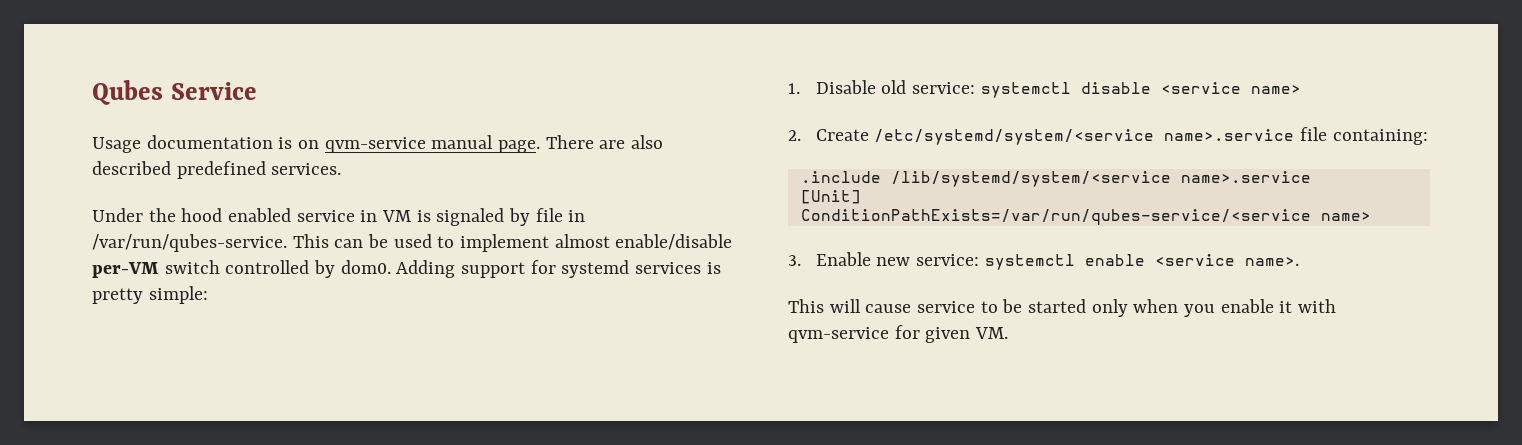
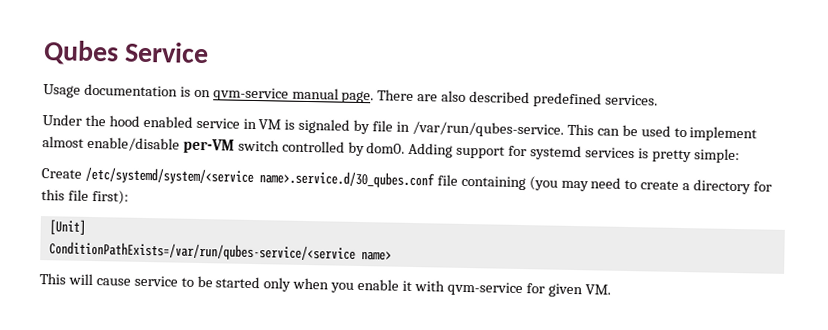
- 1. Disable old service: systemctl disable <service name>
- 2. Create /etc/systemd/system/<service name>.service file containing:
- .include /lib/systemd/system/<service name>.service
+ Create /etc/systemd/system/<service name>.service.d/30_qubes.conf file containing (you may need to create a directory for this file first):
  [Unit]
  ConditionPathExists=/var/run/qubes-service/<service name>
- 3. Enable new service: systemctl enable <service name>.

